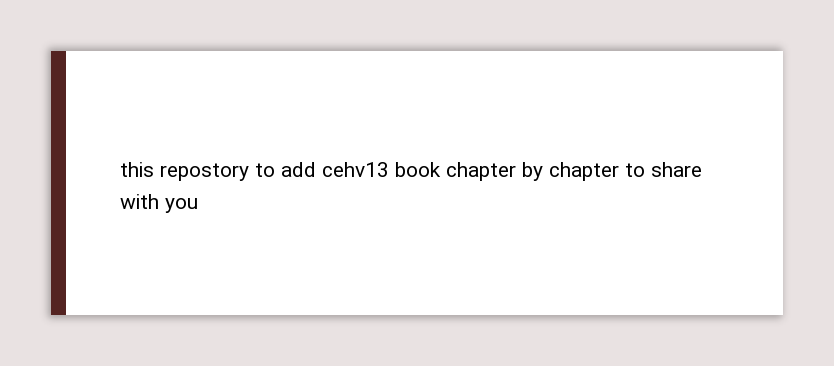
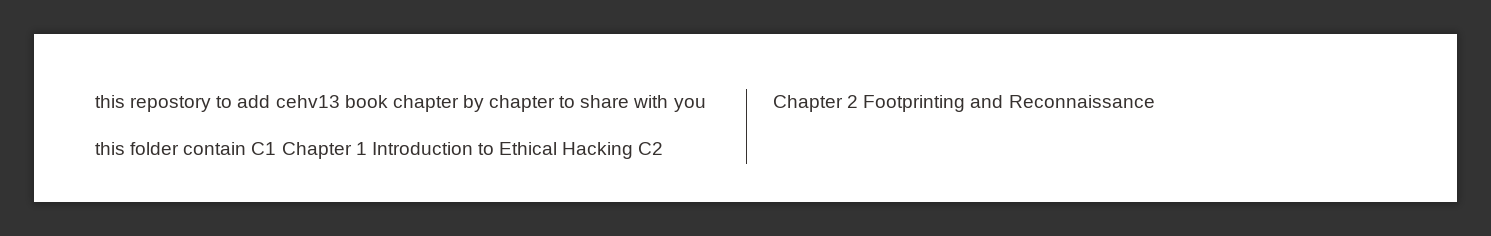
+ this folder contain C1 Chapter 1 Introduction to Ethical Hacking C2 Chapter 2 Footprinting and Reconnaissance

